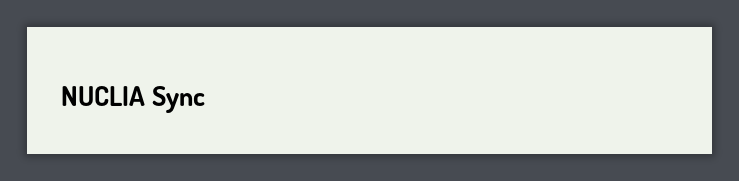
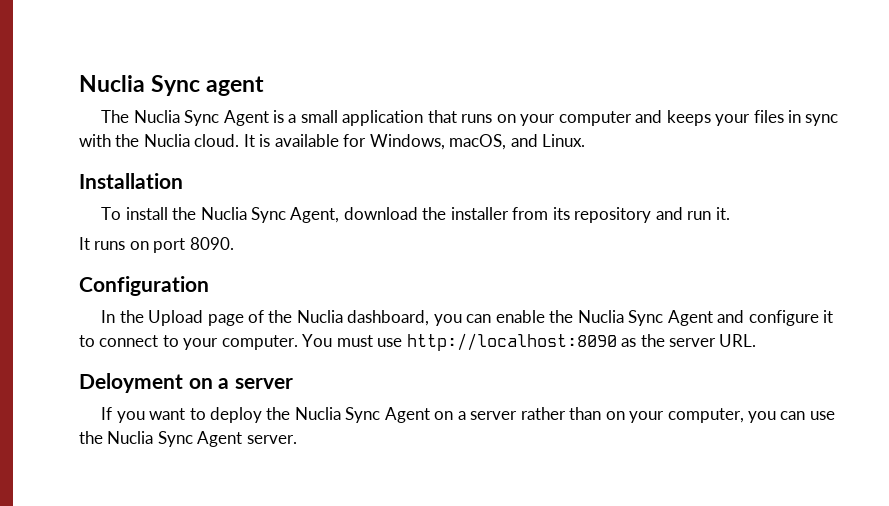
- NUCLIA Sync
+ Nuclia Sync agent
+ The Nuclia Sync Agent is a small application that runs on your computer and keeps your files in sync with the Nuclia cloud. It is available for Windows, macOS, and Linux.
+ Installation
+ To install the Nuclia Sync Agent, download the installer from its repository and run it.
+ It runs on port 8090.
+ Configuration
+ In the Upload page of the Nuclia dashboard, you can enable the Nuclia Sync Agent and configure it to connect to your computer. You must use http://localhost:8090 as the server URL.
+ Deloyment on a server
+ If you want to deploy the Nuclia Sync Agent on a server rather than on your computer, you can use the Nuclia Sync Agent server.

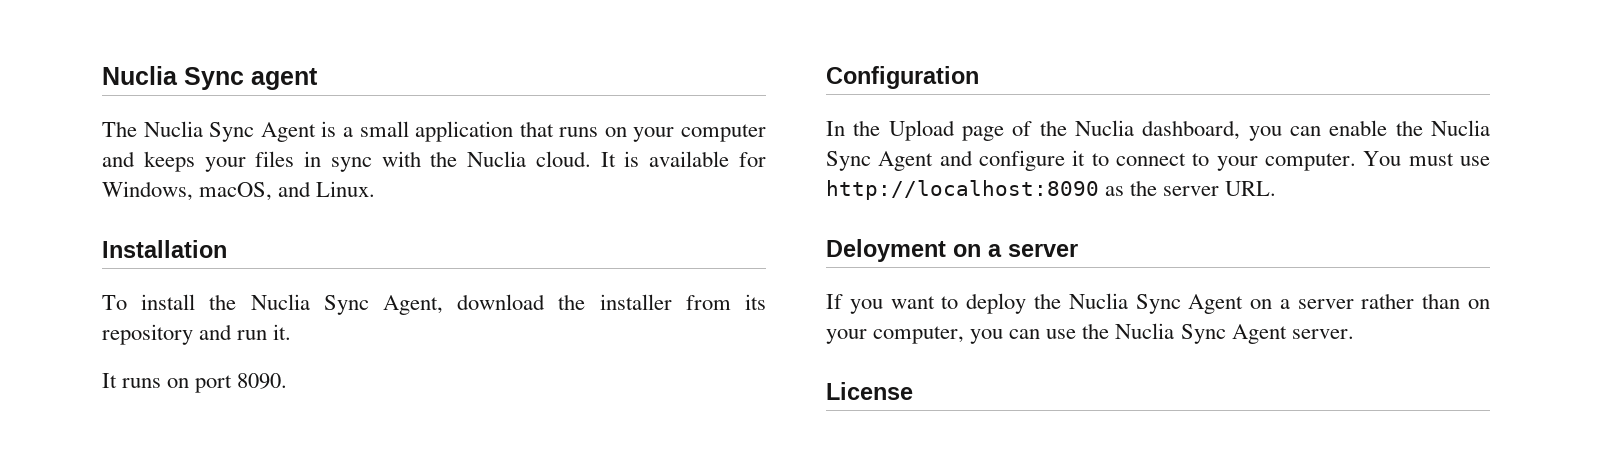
+ License

